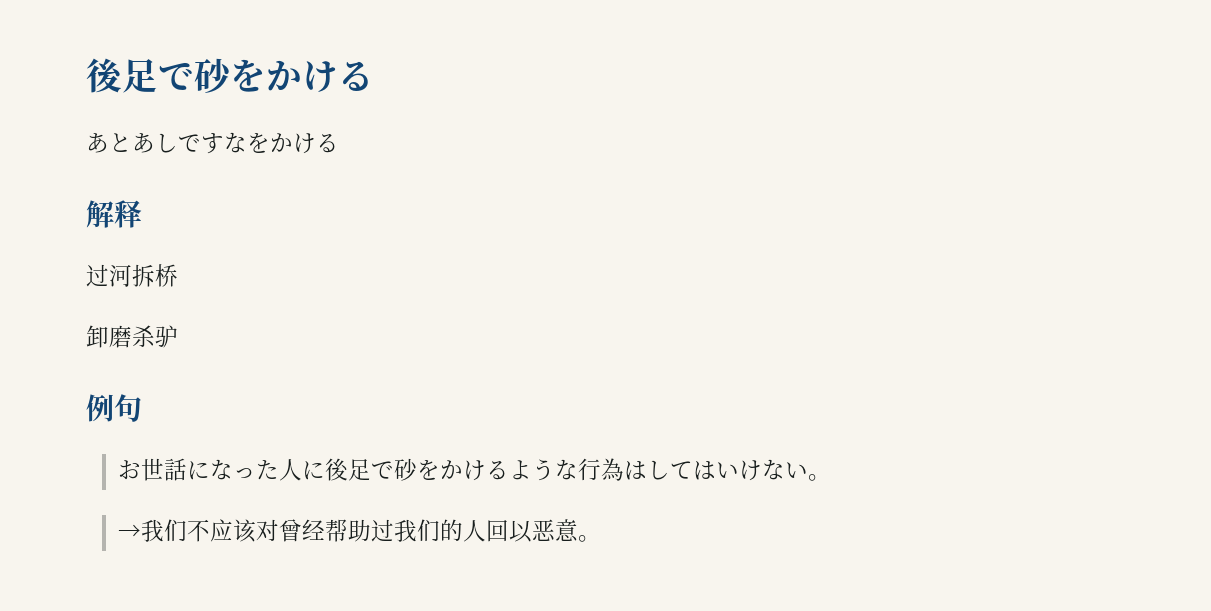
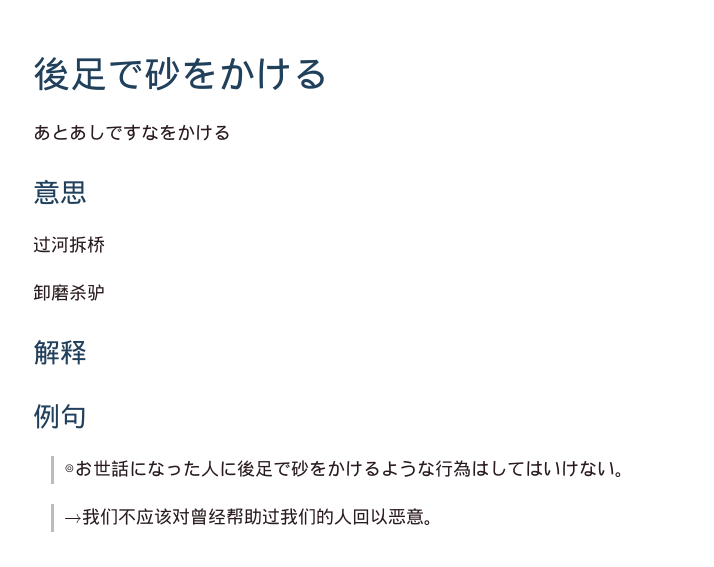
- 解释
+ 意思
+ 解释
- お世話になった人に後足で砂をかけるような行為はしてはいけない。
+ ◎お世話になった人に後足で砂をかけるような行為はしてはいけない。

